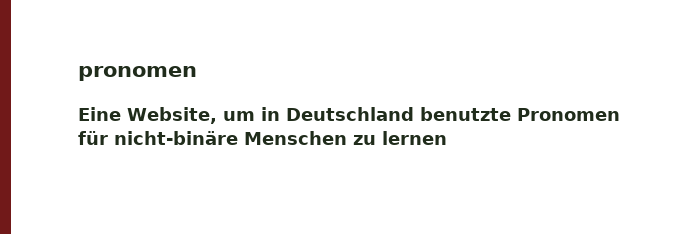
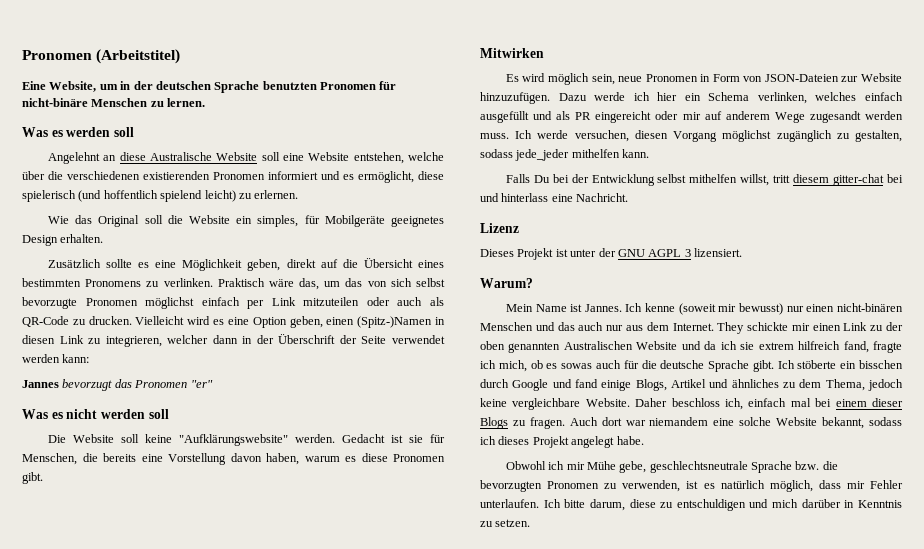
- pronomen
+ Pronomen (Arbeitstitel)
- Eine Website, um in Deutschland benutzte Pronomen für nicht-binäre Menschen zu lernen
+ Eine Website, um in der deutschen Sprache benutzten Pronomen für nicht-binäre Menschen zu lernen.
+ Was es werden soll
+ Angelehnt an diese Australische Website soll eine Website entstehen, welche über die verschiedenen existierenden Pronomen informiert und es ermöglicht, diese spielerisch (und hoffentlich spielend leicht) zu erlernen.
+ Wie das Original soll die Website ein simples, für Mobilgeräte geeignetes Design erhalten.
+ Zusätzlich sollte es eine Möglichkeit geben, direkt auf die Übersicht eines bestimmten Pronomens zu verlinken. Praktisch wäre das, um das von sich selbst bevorzugte Pronomen möglichst einfach per Link mitzuteilen oder auch als QR-Code zu drucken. Vielleicht wird es eine Option geben, einen (Spitz-)Namen in diesen Link zu integrieren, welcher dann in der Überschrift der Seite verwendet werden kann:
+ Jannes bevorzugt das Pronomen "er"
+ Was es nicht werden soll
+ Die Website soll keine "Aufklärungswebsite" werden. Gedacht ist sie für Menschen, die bereits eine Vorstellung davon haben, warum es diese Pronomen gibt.
+ Mitwirken
+ Es wird möglich sein, neue Pronomen in Form von JSON-Dateien zur Website hinzuzufügen. Dazu werde ich hier ein Schema verlinken, welches einfach ausgefüllt und als PR eingereicht oder mir auf anderem Wege zugesandt werden muss. Ich werde versuchen, diesen Vorgang möglichst zugänglich zu gestalten, sodass jede_jeder mithelfen kann.
+ Falls Du bei der Entwicklung selbst mithelfen willst, tritt diesem gitter-chat bei und hinterlass eine Nachricht.
+ Lizenz
+ Dieses Projekt ist unter der GNU AGPL 3 lizensiert.
+ Warum?
+ Mein Name ist Jannes. Ich kenne (soweit mir bewusst) nur einen nicht-binären Menschen und das auch nur aus dem Internet. They schickte mir einen Link zu der oben genannten Australischen Website und da ich sie extrem hilfreich fand, fragte ich mich, ob es sowas auch für die deutsche Sprache gibt. Ich stöberte ein bisschen durch Google und fand einige Blogs, Artikel und ähnliches zu dem Thema, jedoch keine vergleichbare Website. Daher beschloss ich, einfach mal bei einem dieser Blogs zu fragen. Auch dort war niemandem eine solche Website bekannt, sodass ich dieses Projekt angelegt habe.
+ Obwohl ich mir Mühe gebe, geschlechtsneutrale Sprache bzw. die bevorzugten Pronomen zu verwenden, ist es natürlich möglich, dass mir Fehler unterlaufen. Ich bitte darum, diese zu entschuldigen und mich darüber in Kenntnis zu setzen.

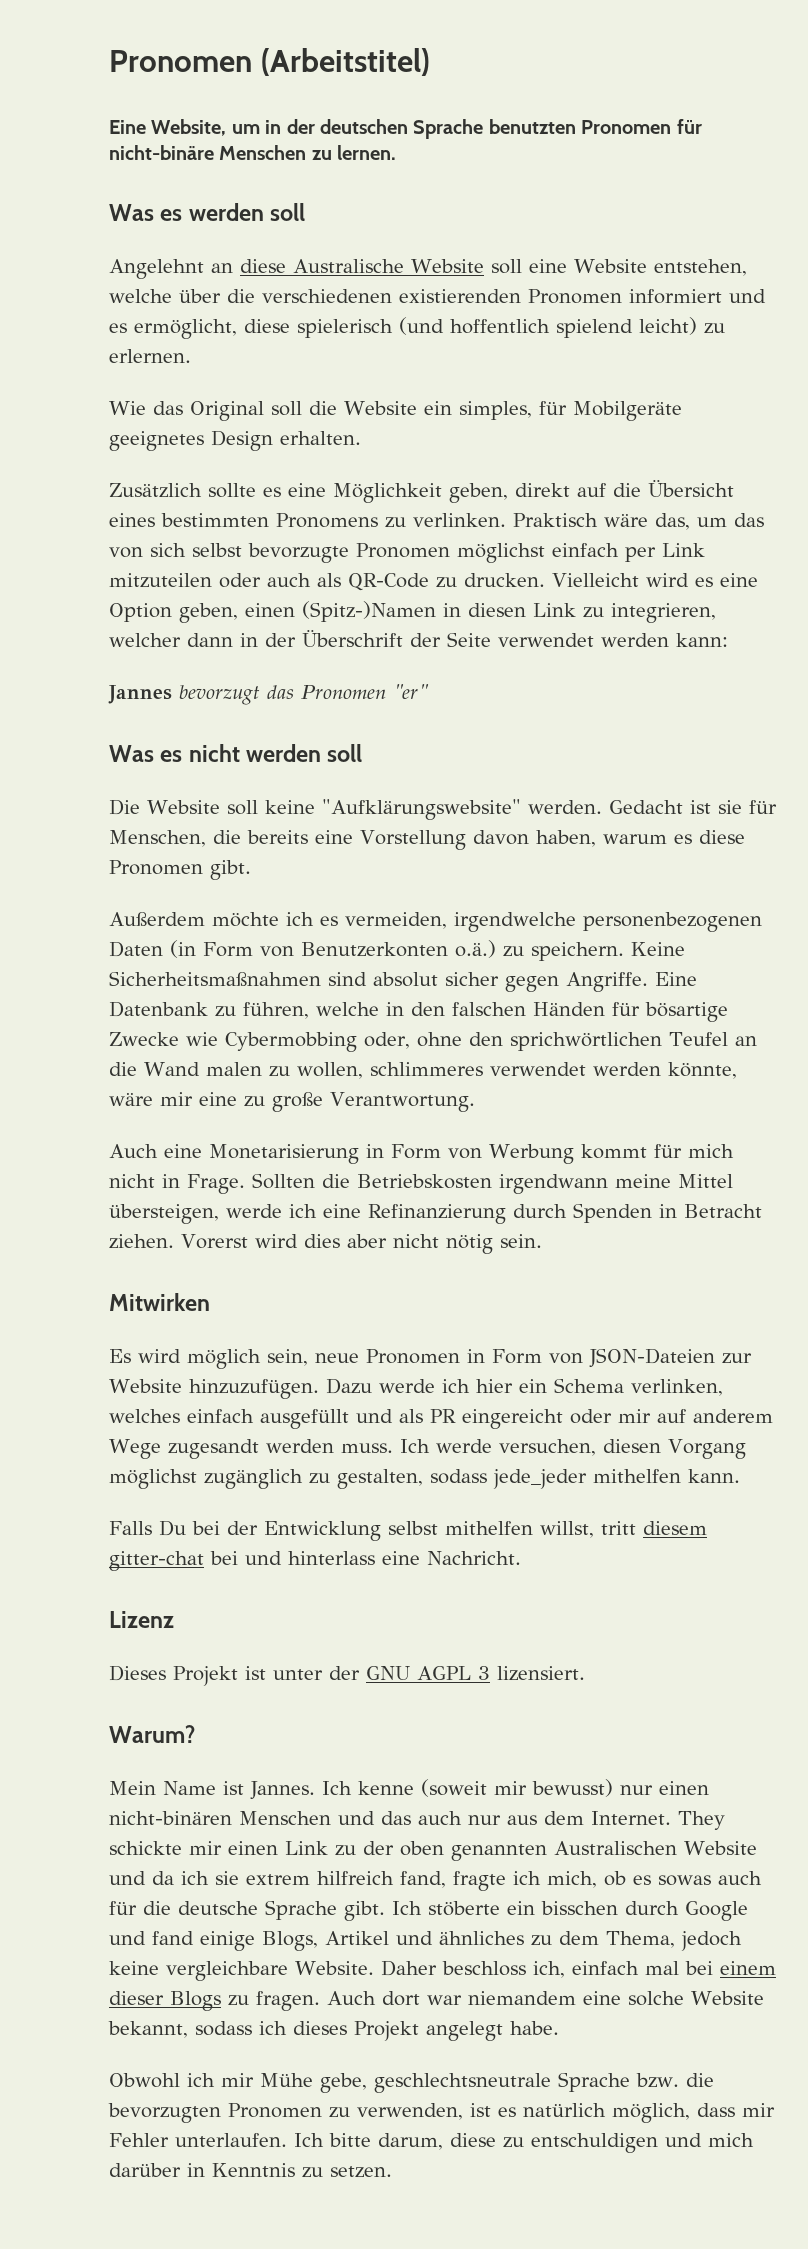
+ Außerdem möchte ich es vermeiden, irgendwelche personenbezogenen Daten (in Form von Benutzerkonten o.ä.) zu speichern. Keine Sicherheitsmaßnahmen sind absolut sicher gegen Angriffe. Eine Datenbank zu führen, welche in den falschen Händen für bösartige Zwecke wie Cybermobbing oder, ohne den sprichwörtlichen Teufel an die Wand malen zu wollen, schlimmeres verwendet werden könnte, wäre mir eine zu große Verantwortung.
+ Auch eine Monetarisierung in Form von Werbung kommt für mich nicht in Frage. Sollten die Betriebskosten irgendwann meine Mittel übersteigen, werde ich eine Refinanzierung durch Spenden in Betracht ziehen. Vorerst wird dies aber nicht nötig sein.

